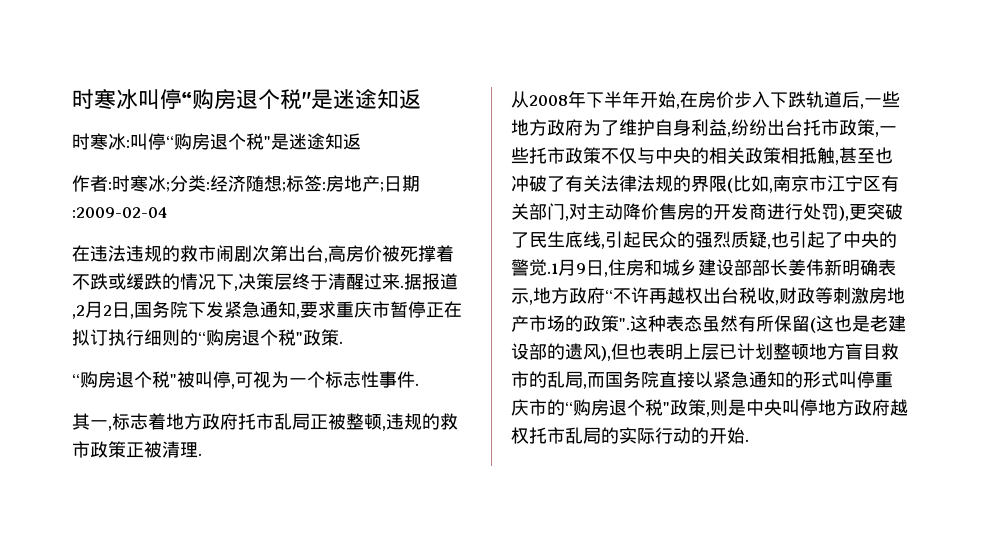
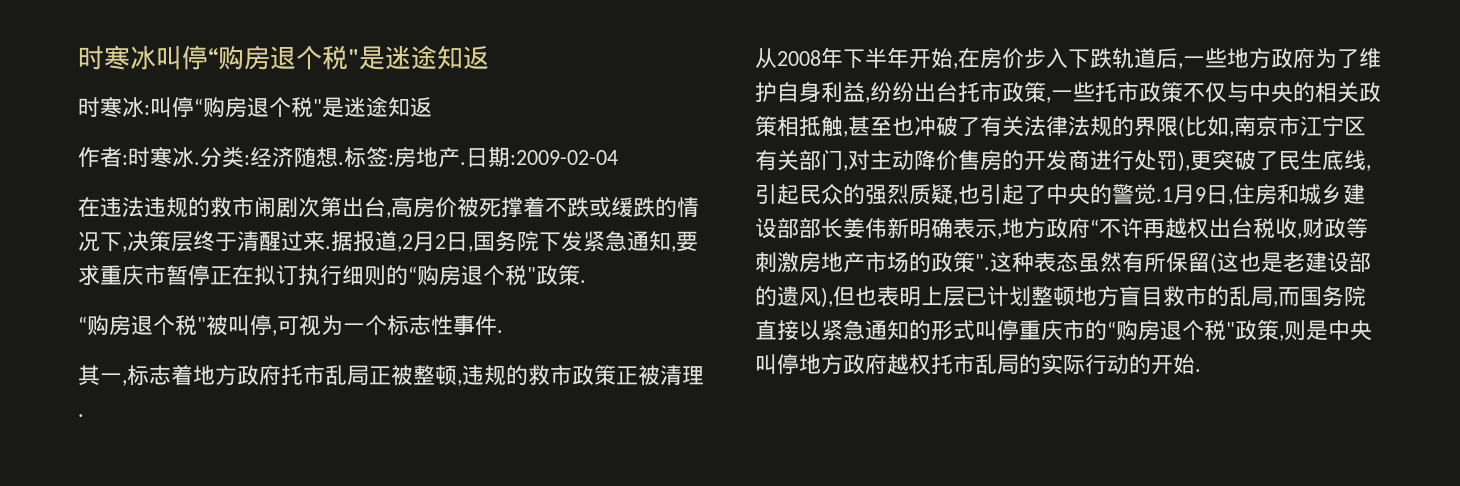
- 作者:时寒冰;分类:经济随想;标签:房地产;日期:2009-02-04
+ 作者:时寒冰.分类:经济随想.标签:房地产.日期:2009-02-04

